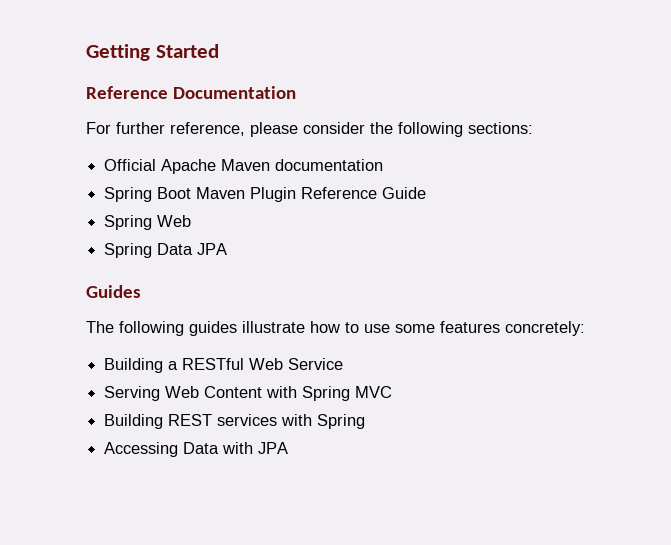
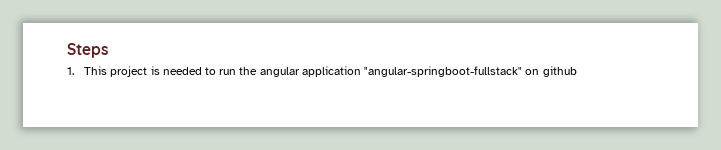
- Getting Started
- Reference Documentation
- For further reference, please consider the following sections:
- Official Apache Maven documentation
- Spring Boot Maven Plugin Reference Guide
- Spring Web
- Spring Data JPA
- Guides
- The following guides illustrate how to use some features concretely:
- Building a RESTful Web Service
- Serving Web Content with Spring MVC
- Building REST services with Spring
- Accessing Data with JPA
+ Steps
+ 1. This project is needed to run the angular application "angular-springboot-fullstack" on github

